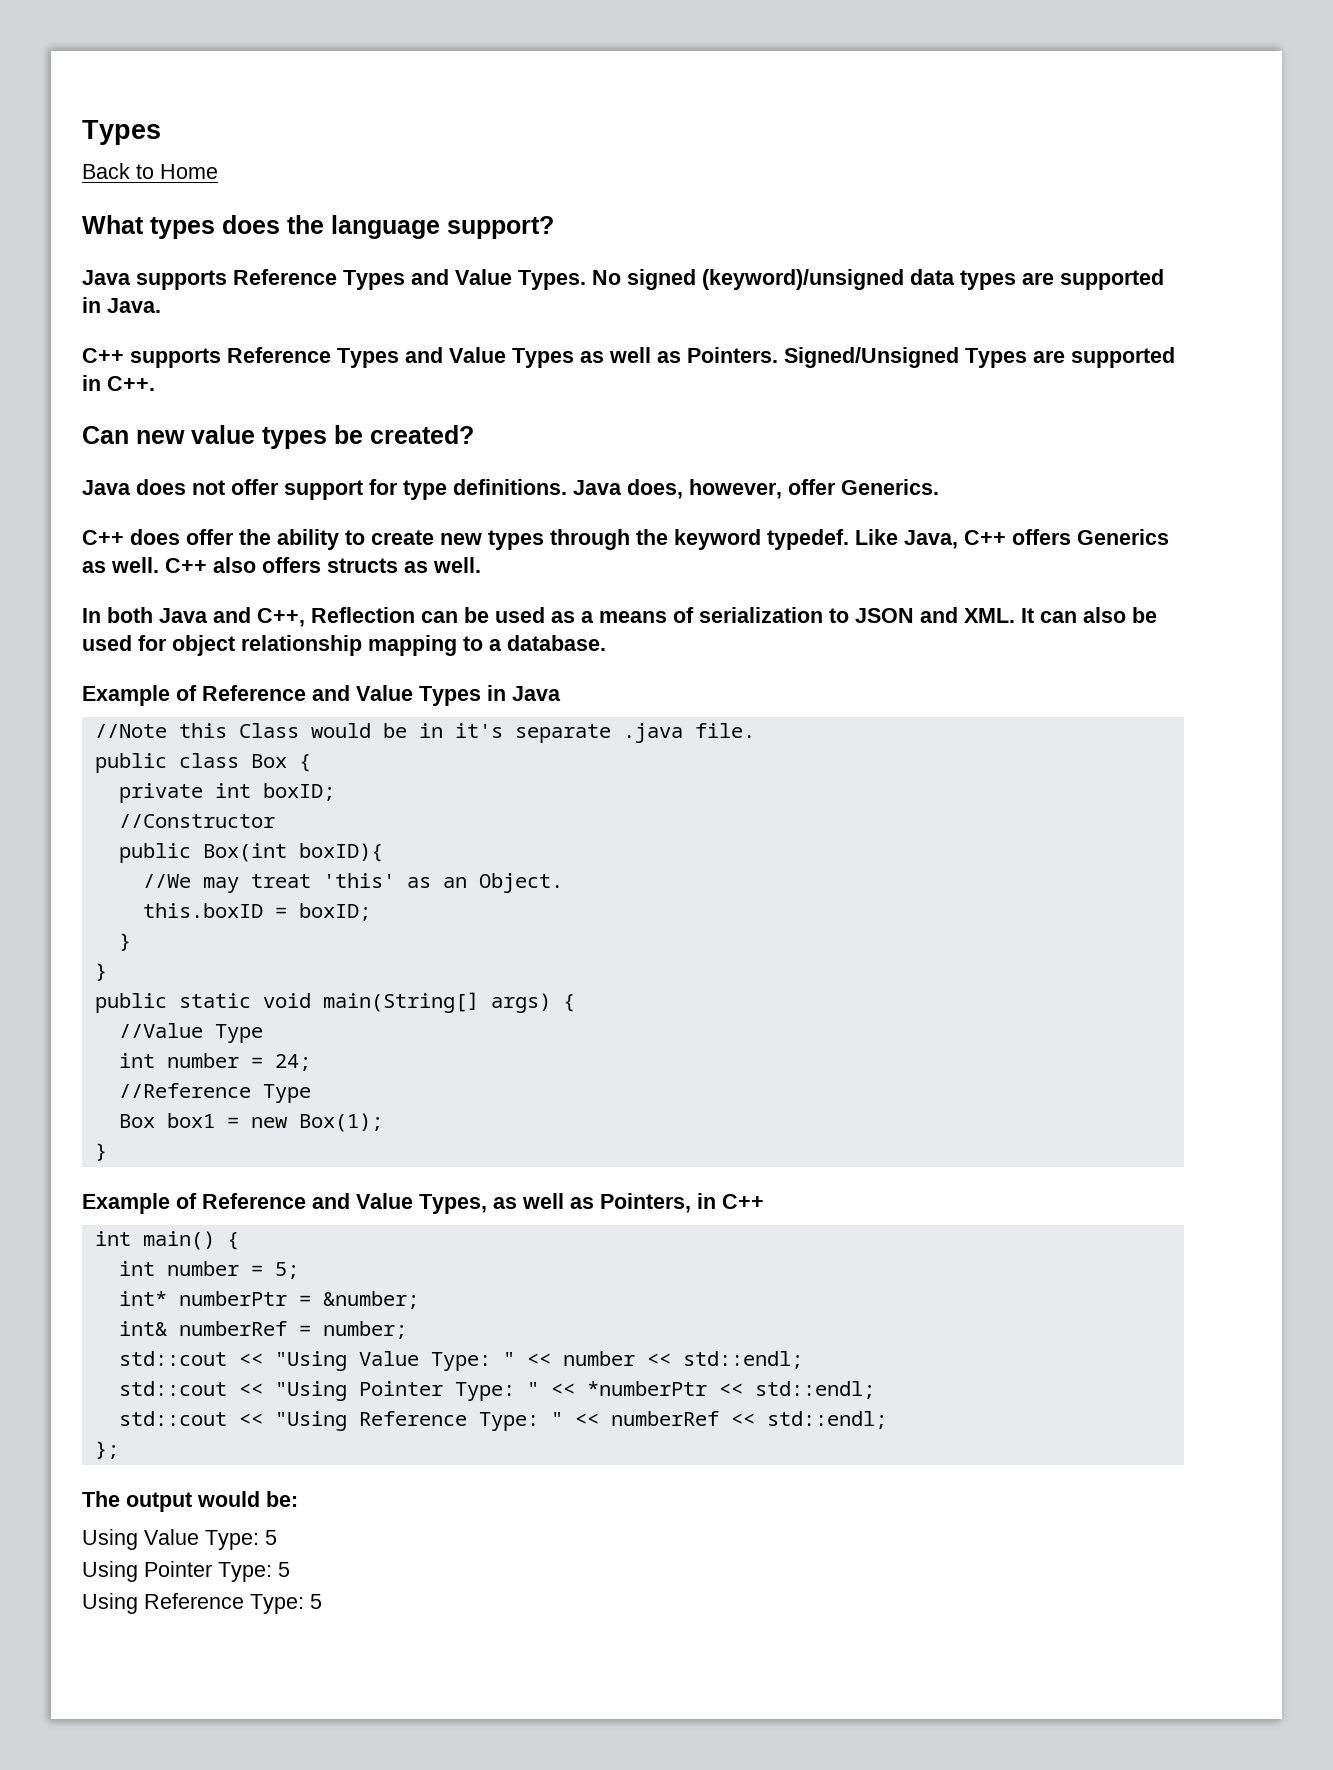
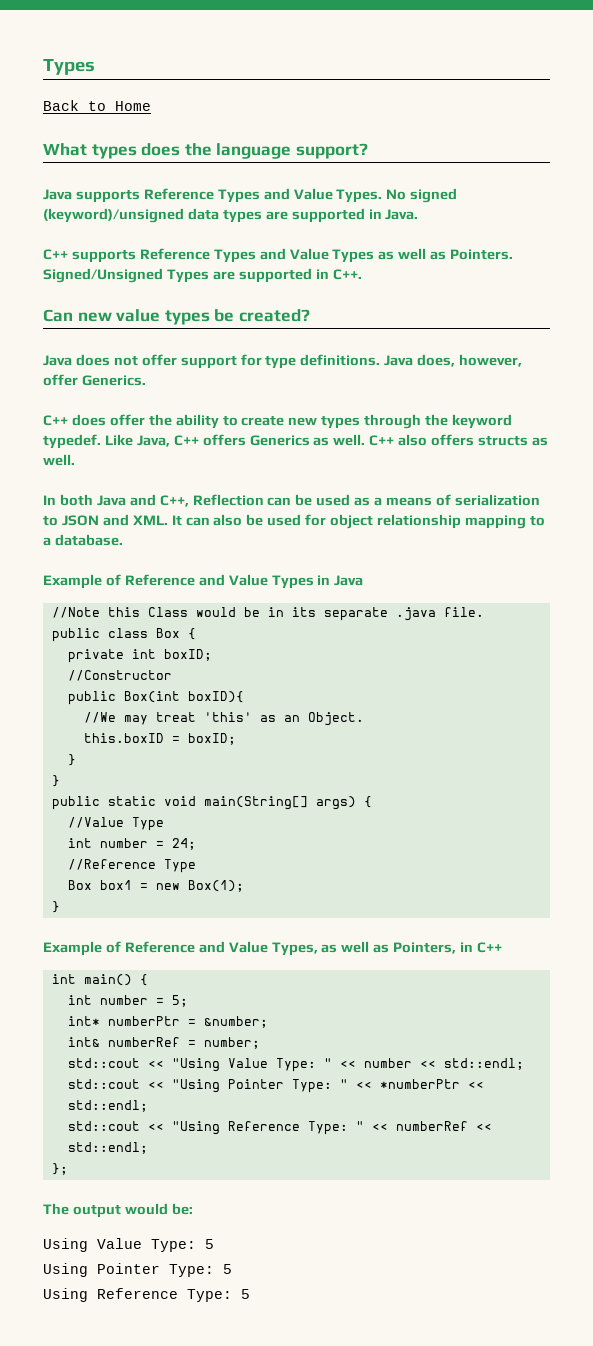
- //Note this Class would be in it's separate .java file.
+ //Note this Class would be in its separate .java file.

